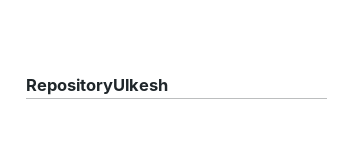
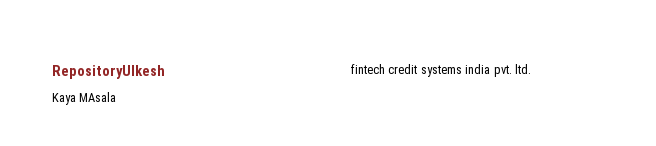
+ Kaya MAsala
+ fintech credit systems india pvt. ltd.

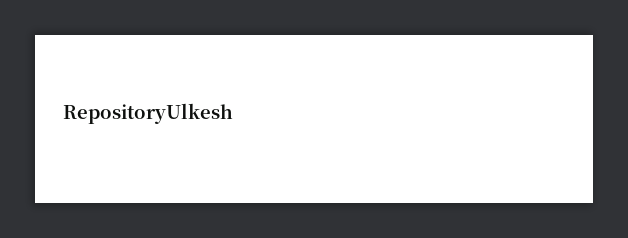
- Kaya MAsala
- fintech credit systems india pvt. ltd.

